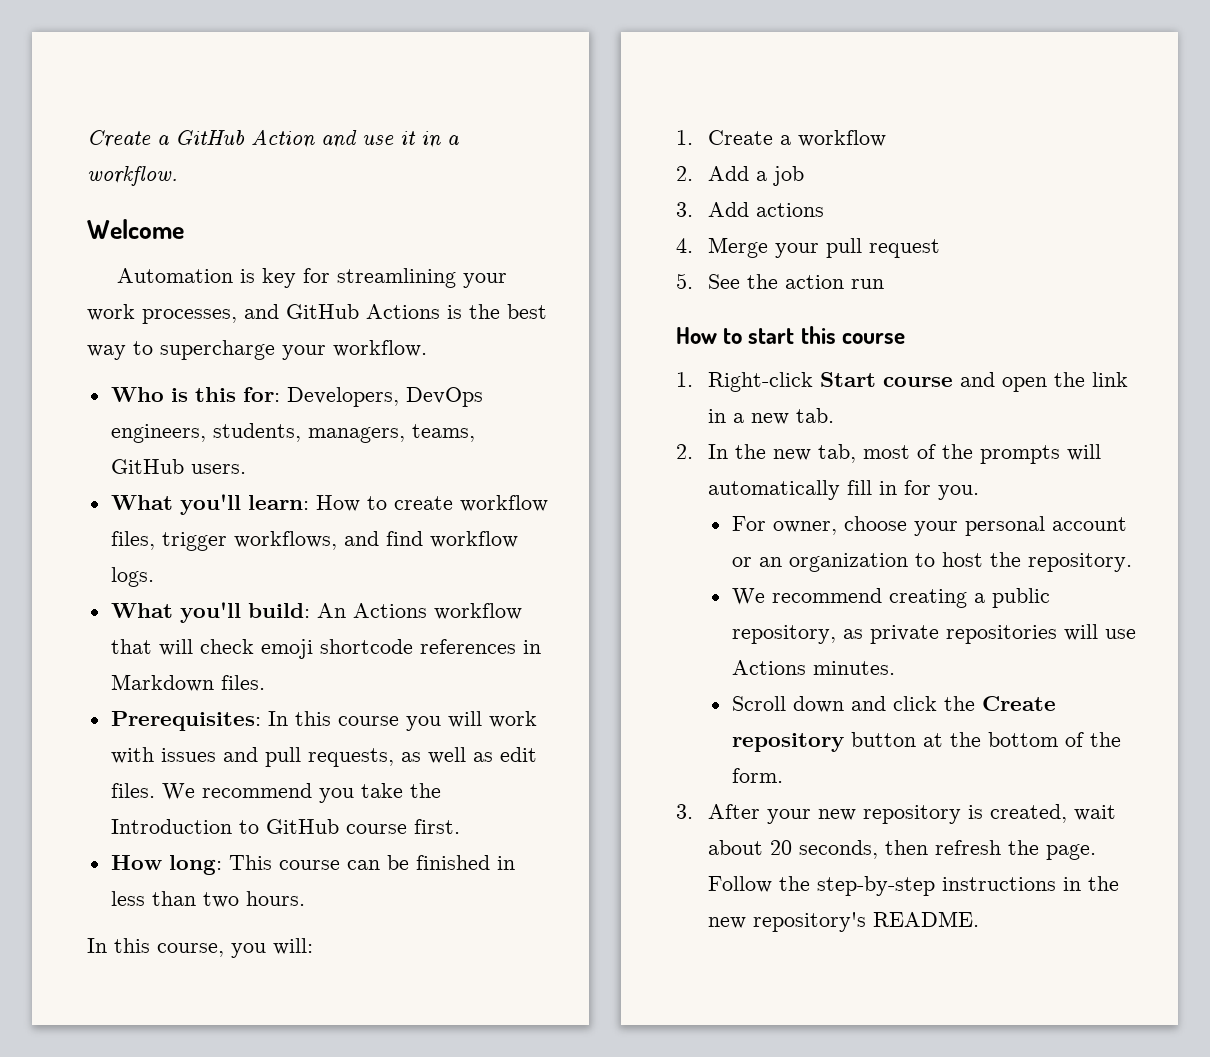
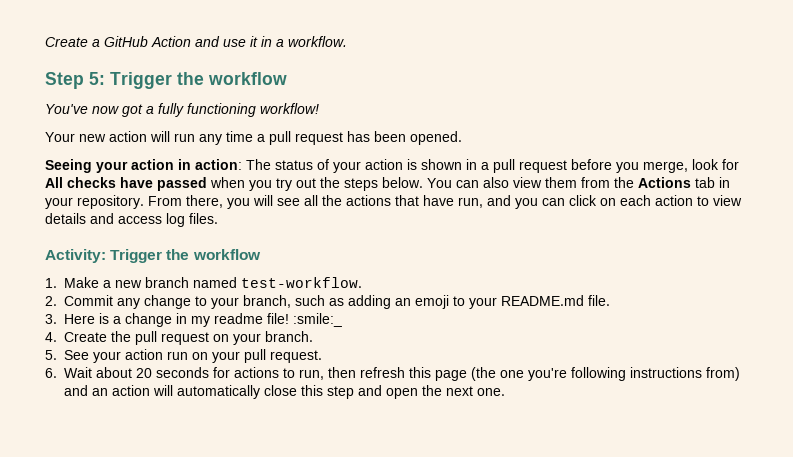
- Welcome
- Automation is key for streamlining your work processes, and GitHub Actions is the best way to supercharge your workflow.
- Who is this for: Developers, DevOps engineers, students, managers, teams, GitHub users.
- What you'll learn: How to create workflow files, trigger workflows, and find workflow logs.
- What you'll build: An Actions workflow that will check emoji shortcode references in Markdown files.
- Prerequisites: In this course you will work with issues and pull requests, as well as edit files. We recommend you take the Introduction to GitHub course first.
- How long: This course can be finished in less than two hours.
- In this course, you will:
- 1. Create a workflow
- 2. Add a job
- 3. Add actions
- 4. Merge your pull request
+ Step 5: Trigger the workflow
+ You've now got a fully functioning workflow!
+ Your new action will run any time a pull request has been opened.
+ Seeing your action in action: The status of your action is shown in a pull request before you merge, look for All checks have passed when you try out the steps below. You can also view them from the Actions tab in your repository. From there, you will see all the actions that have run, and you can click on each action to view details and access log files.
+ Activity: Trigger the workflow
+ 1. Make a new branch named test-workflow.
+ 2. Commit any change to your branch, such as adding an emoji to your README.md file.
+ 3. Here is a change in my readme file! :smile:_
+ 4. Create the pull request on your branch.
- 5. See the action run
- How to start this course
- 1. Right-click Start course and open the link in a new tab.
- 2. In the new tab, most of the prompts will automatically fill in for you.
- For owner, choose your personal account or an organization to host the repository.
- We recommend creating a public repository, as private repositories will use Actions minutes.
- Scroll down and click the Create repository button at the bottom of the form.
- 3. After your new repository is created, wait about 20 seconds, then refresh the page. Follow the step-by-step instructions in the new repository's README.
+ 5. See your action run on your pull request.
+ 6. Wait about 20 seconds for actions to run, then refresh this page (the one you're following instructions from) and an action will automatically close this step and open the next one.

